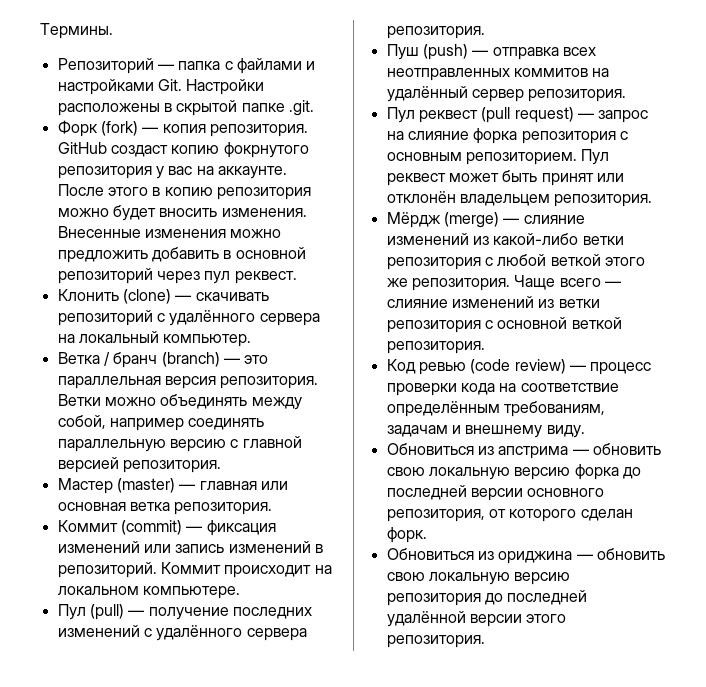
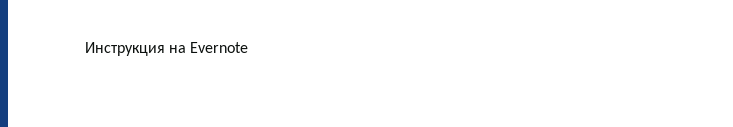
- Термины.
- Репозиторий — папка с файлами и настройками Git. Настройки расположены в скрытой папке .git.
- Форк (fork) — копия репозитория. GitHub создаст копию фокрнутого репозитория у вас на аккаунте. После этого в копию репозитория можно будет вносить изменения. Внесенные изменения можно предложить добавить в основной репозиторий через пул реквест.
- Клонить (clone) — скачивать репозиторий с удалённого сервера на локальный компьютер.
- Ветка / бранч (branch) — это параллельная версия репозитория. Ветки можно объединять между собой, например соединять параллельную версию с главной версией репозитория.
- Мастер (master) — главная или основная ветка репозитория.
- Коммит (commit) — фиксация изменений или запись изменений в репозиторий. Коммит происходит на локальном компьютере.
- Пул (pull) — получение последних изменений с удалённого сервера репозитория.
- Пуш (push) — отправка всех неотправленных коммитов на удалённый сервер репозитория.
- Пул реквест (pull request) — запрос на слияние форка репозитория с основным репозиторием. Пул реквест может быть принят или отклонён владельцем репозитория.
- Мёрдж (merge) — слияние изменений из какой-либо ветки репозитория с любой веткой этого же репозитория. Чаще всего — слияние изменений из ветки репозитория с основной веткой репозитория.
- Код ревью (code review) — процесс проверки кода на соответствие определённым требованиям, задачам и внешнему виду.
- Обновиться из апстрима — обновить свою локальную версию форка до последней версии основного репозитория, от которого сделан форк.
- Обновиться из ориджина — обновить свою локальную версию репозитория до последней удалённой версии этого репозитория.
+ Инструкция на Evernote

